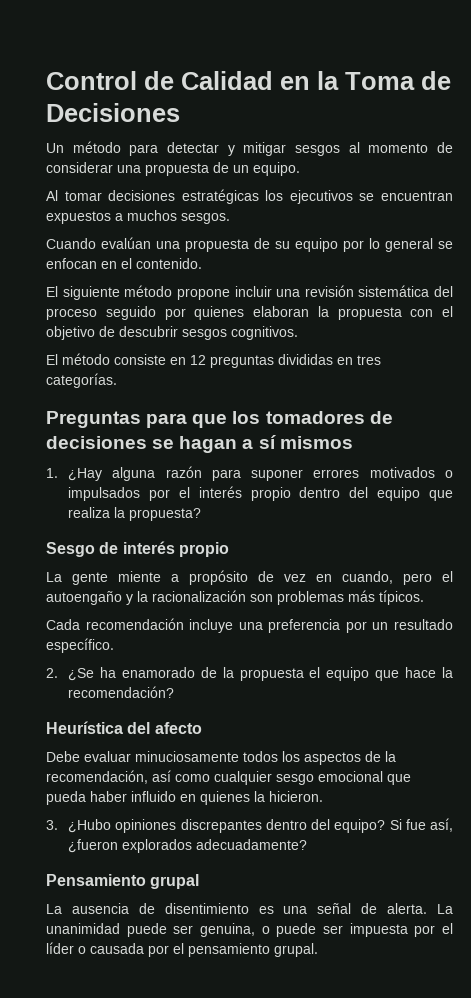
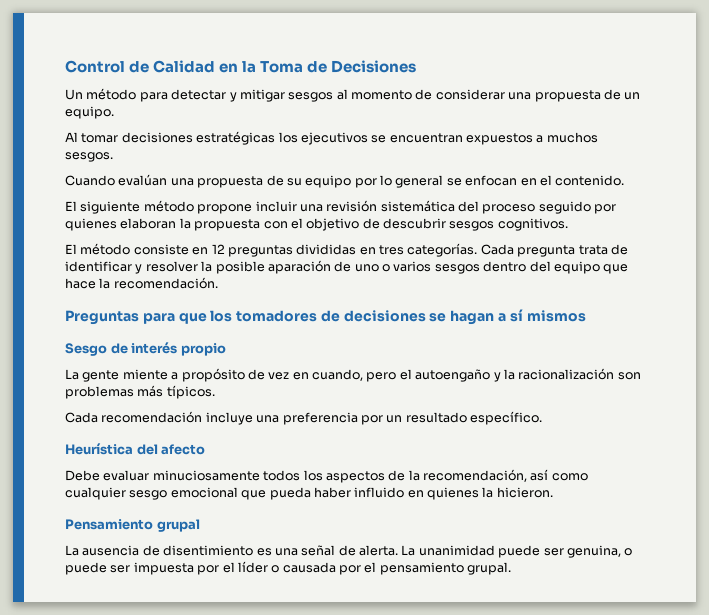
+ Cada pregunta trata de identificar y resolver la posible aparación de uno o varios sesgos dentro del equipo que hace la recomendación.
- 1. ¿Hay alguna razón para suponer errores motivados o impulsados por el interés propio dentro del equipo que realiza la propuesta?
- 2. ¿Se ha enamorado de la propuesta el equipo que hace la recomendación?
- 3. ¿Hubo opiniones discrepantes dentro del equipo? Si fue así, ¿fueron explorados adecuadamente?

